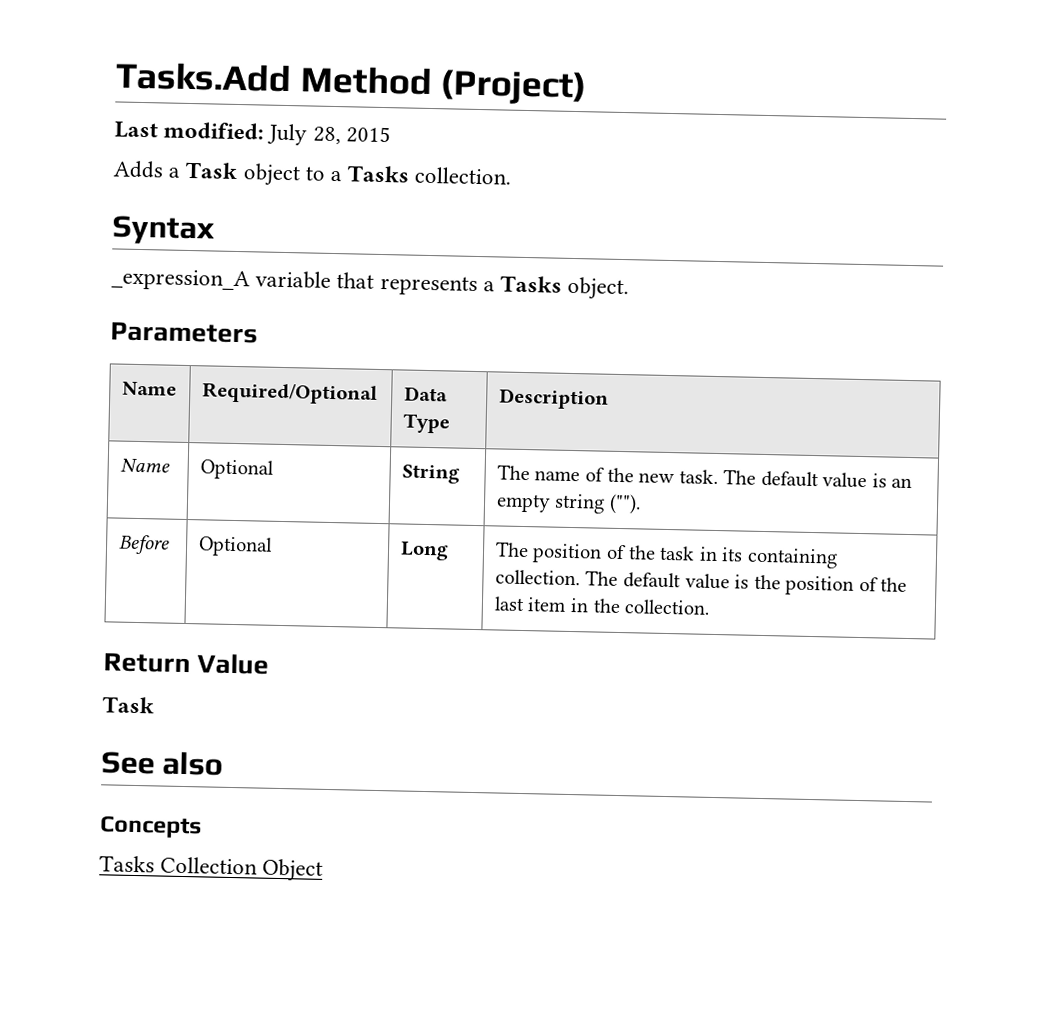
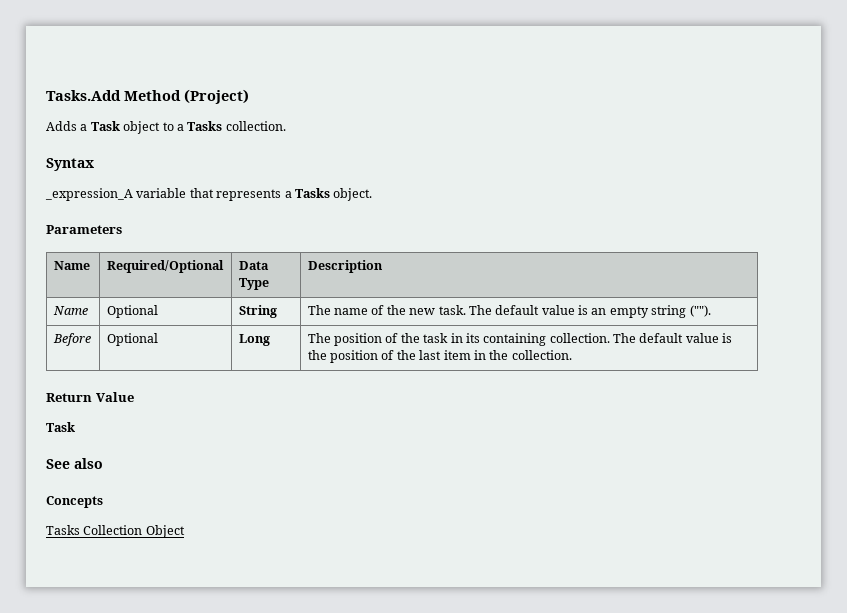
- Last modified: July 28, 2015

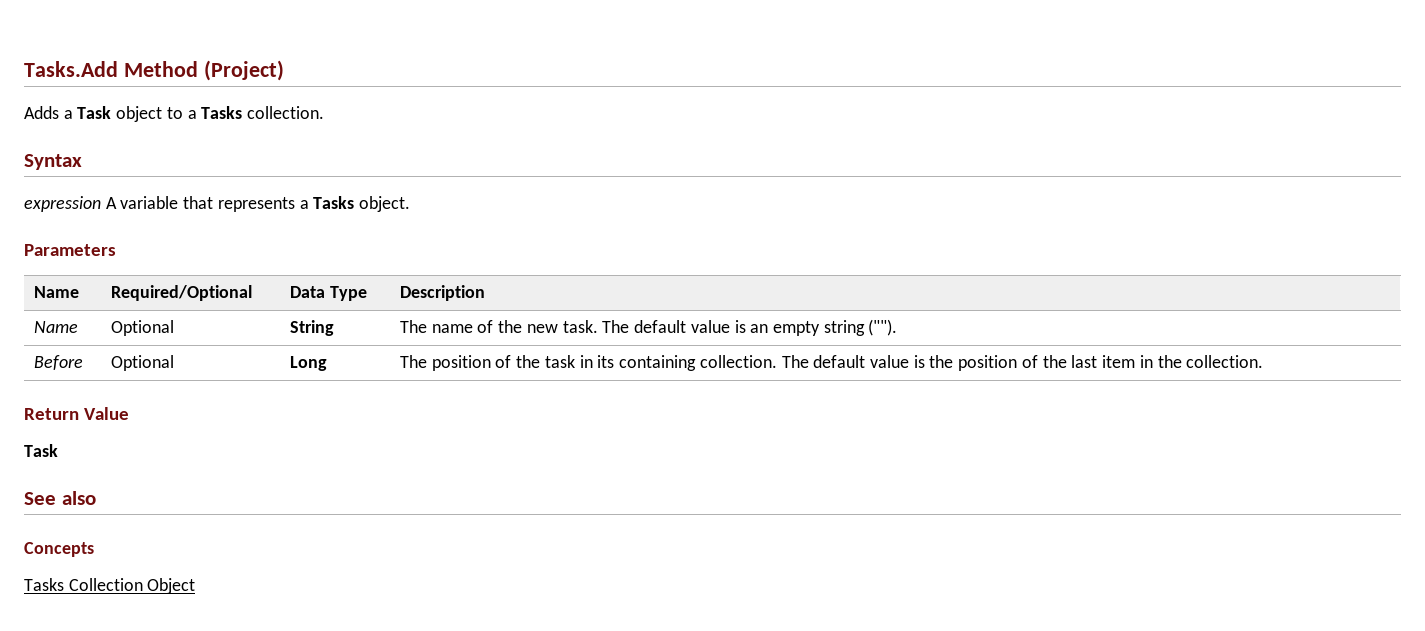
- _expression_A variable that represents a Tasks object.
+ expression A variable that represents a Tasks object.

